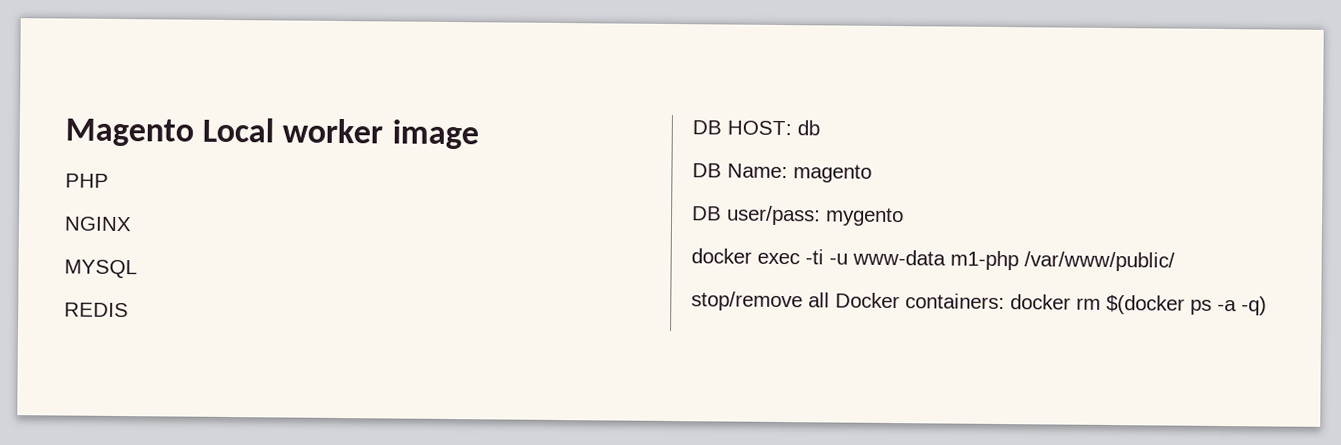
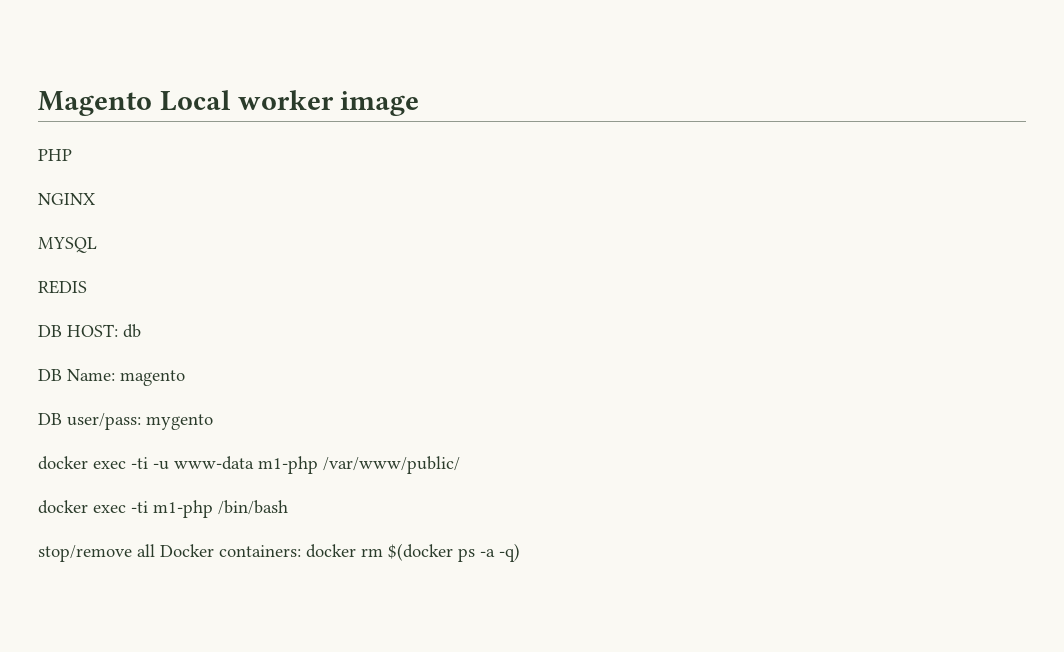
+ docker exec -ti m1-php /bin/bash

